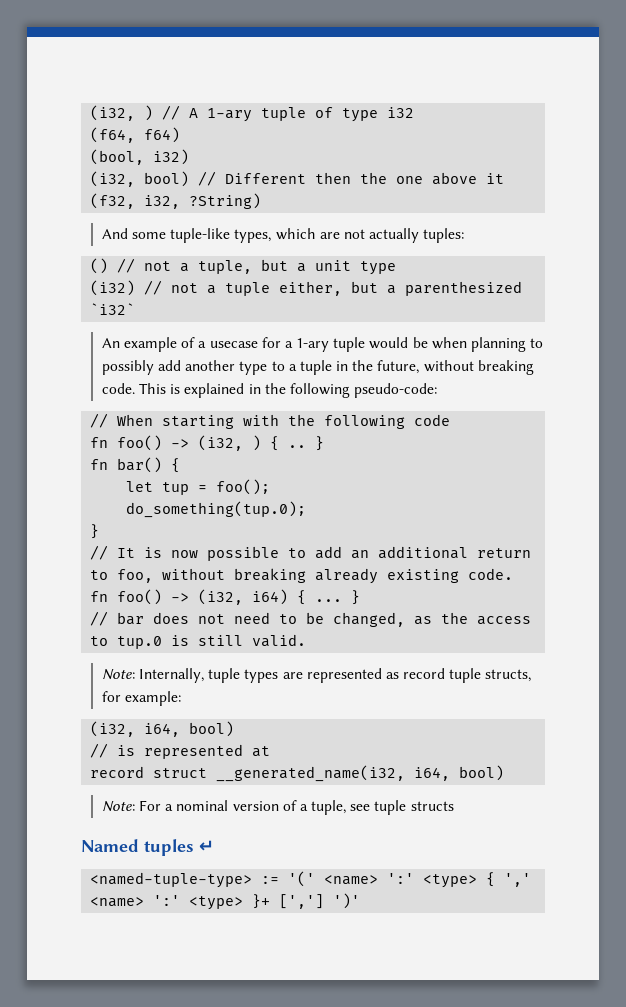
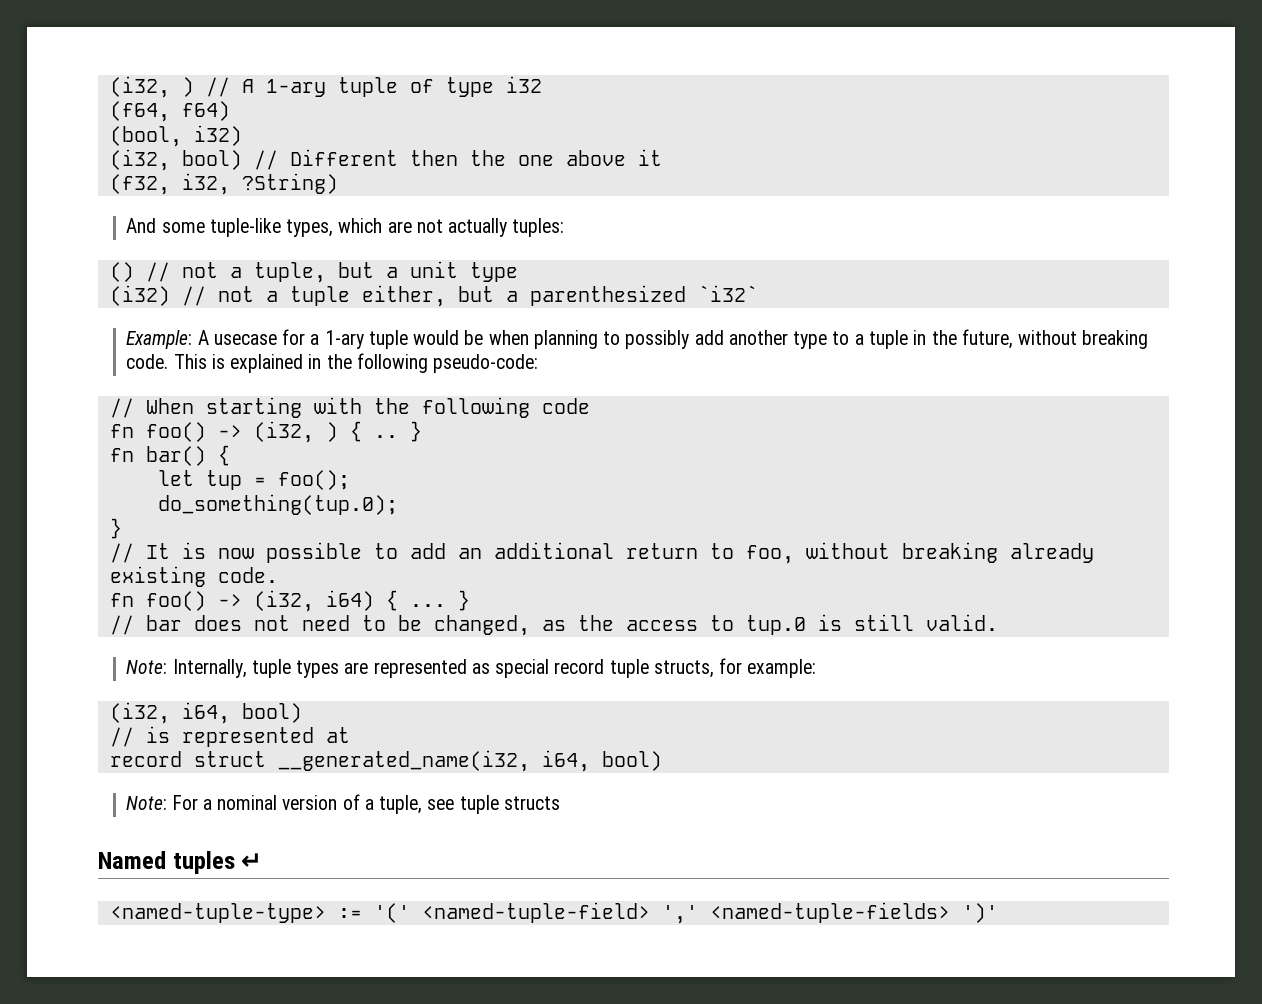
- An example of a usecase for a 1-ary tuple would be when planning to possibly add another type to a tuple in the future, without breaking code.
+ Example: A usecase for a 1-ary tuple would be when planning to possibly add another type to a tuple in the future, without breaking code.
- Note: Internally, tuple types are represented as record tuple structs, for example:
+ Note: Internally, tuple types are represented as special record tuple structs, for example:
- <named-tuple-type> := '(' <name> ':' <type> { ',' <name> ':' <type> }+ [','] ')'
+ <named-tuple-type> := '(' <named-tuple-field> ',' <named-tuple-fields> ')'

